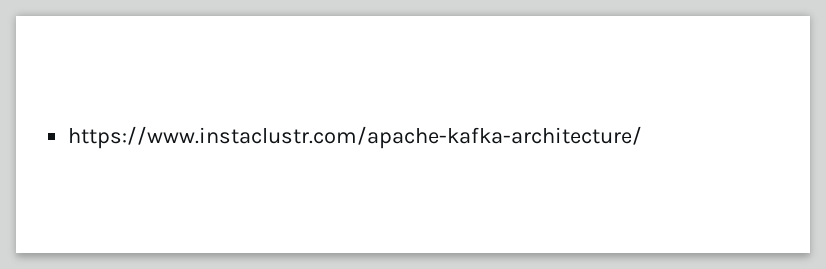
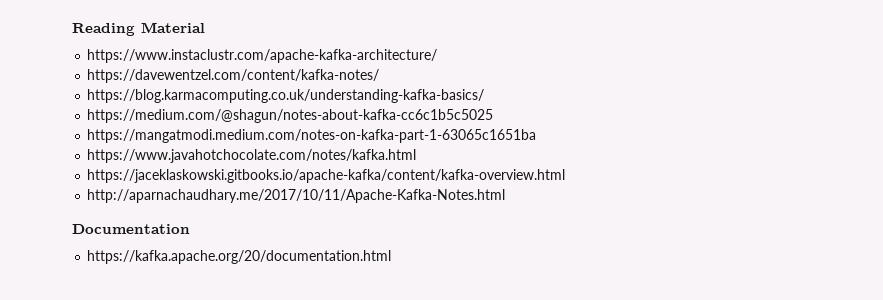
+ Reading Material
+ https://davewentzel.com/content/kafka-notes/
+ https://blog.karmacomputing.co.uk/understanding-kafka-basics/
+ https://medium.com/@shagun/notes-about-kafka-cc6c1b5c5025
+ https://mangatmodi.medium.com/notes-on-kafka-part-1-63065c1651ba
+ https://www.javahotchocolate.com/notes/kafka.html
+ https://jaceklaskowski.gitbooks.io/apache-kafka/content/kafka-overview.html
+ http://aparnachaudhary.me/2017/10/11/Apache-Kafka-Notes.html
+ Documentation
+ https://kafka.apache.org/20/documentation.html

